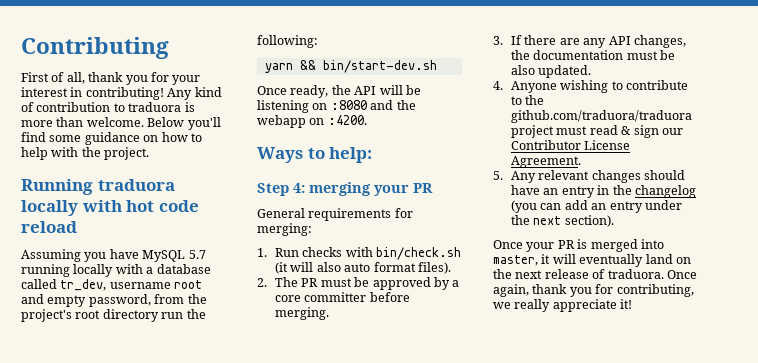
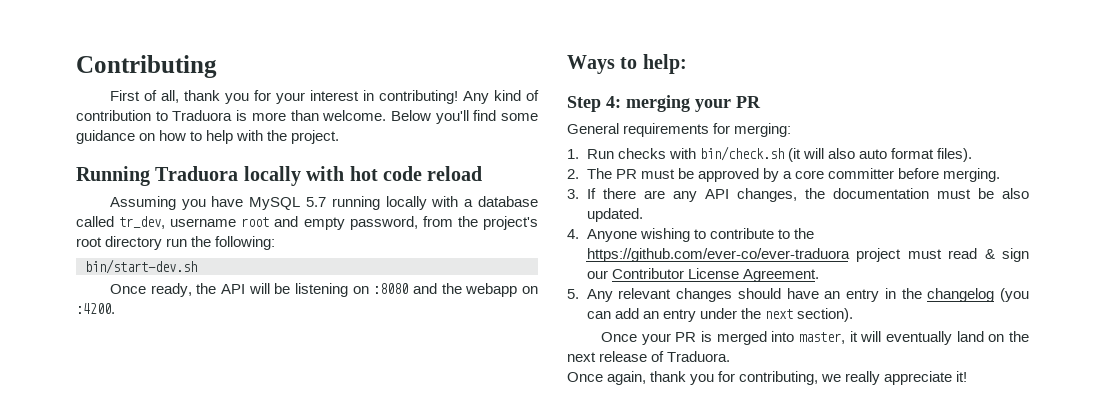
- Any kind of contribution to traduora is more than welcome.
+ Any kind of contribution to Traduora is more than welcome.
- Running traduora locally with hot code reload
+ Running Traduora locally with hot code reload
- yarn && bin/start-dev.sh
+ bin/start-dev.sh
- 4. Anyone wishing to contribute to the github.com/traduora/traduora project must read & sign our Contributor License Agreement.
+ 4. Anyone wishing to contribute to the https://github.com/ever-co/ever-traduora project must read & sign our Contributor License Agreement.
- Once your PR is merged into master, it will eventually land on the next release of traduora. Once again, thank you for contributing, we really appreciate it!
+ Once your PR is merged into master, it will eventually land on the next release of Traduora.
+ Once again, thank you for contributing, we really appreciate it!

